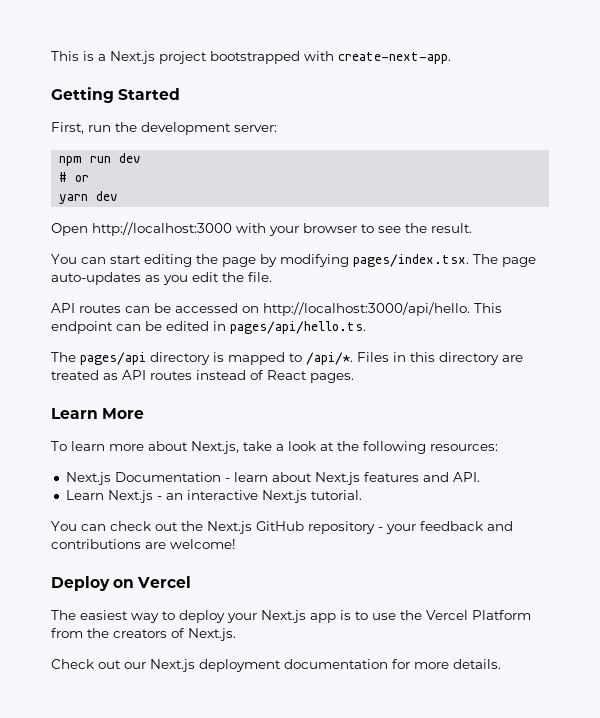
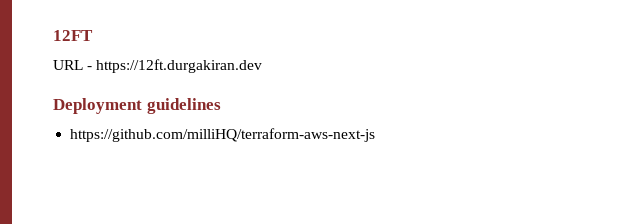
- This is a Next.js project bootstrapped with create-next-app.
- Getting Started
- First, run the development server:
- npm run dev
- # or
- yarn dev
- Open http://localhost:3000 with your browser to see the result.
- You can start editing the page by modifying pages/index.tsx. The page auto-updates as you edit the file.
- API routes can be accessed on http://localhost:3000/api/hello. This endpoint can be edited in pages/api/hello.ts.
- The pages/api directory is mapped to /api/*. Files in this directory are treated as API routes instead of React pages.
- Learn More
- To learn more about Next.js, take a look at the following resources:
- Next.js Documentation - learn about Next.js features and API.
- Learn Next.js - an interactive Next.js tutorial.
- You can check out the Next.js GitHub repository - your feedback and contributions are welcome!
- Deploy on Vercel
- The easiest way to deploy your Next.js app is to use the Vercel Platform from the creators of Next.js.
- Check out our Next.js deployment documentation for more details.
+ 12FT
+ URL - https://12ft.durgakiran.dev
+ Deployment guidelines
+ https://github.com/milliHQ/terraform-aws-next-js

